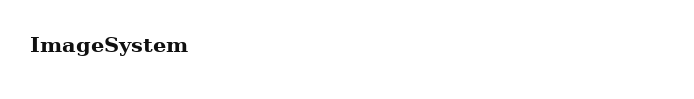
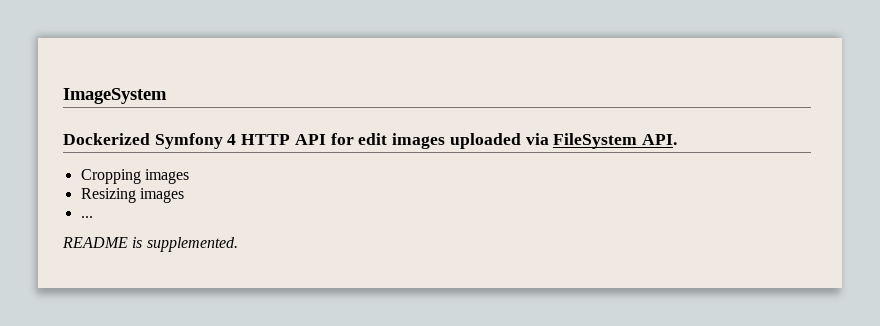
+ Dockerized Symfony 4 HTTP API for edit images uploaded via FileSystem API.
+ Cropping images
+ Resizing images
+ ...
+ README is supplemented.

